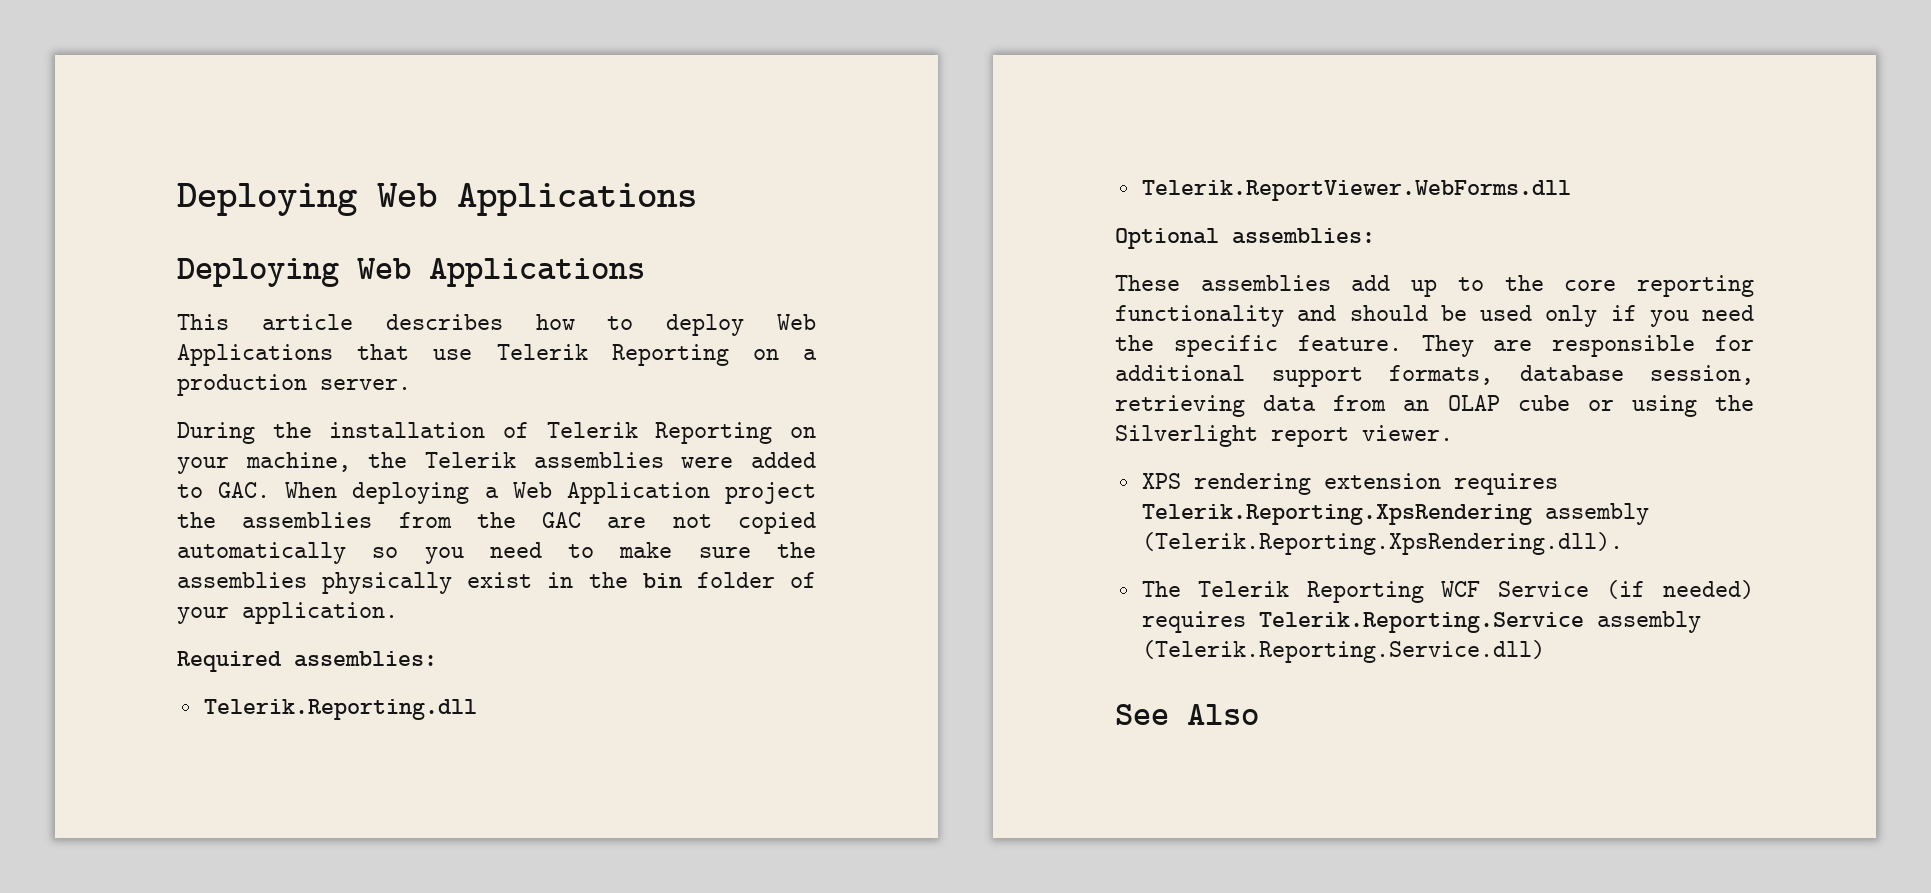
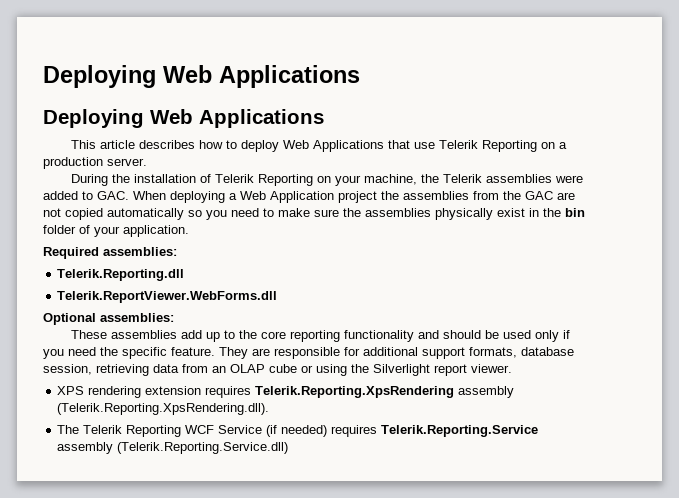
- See Also

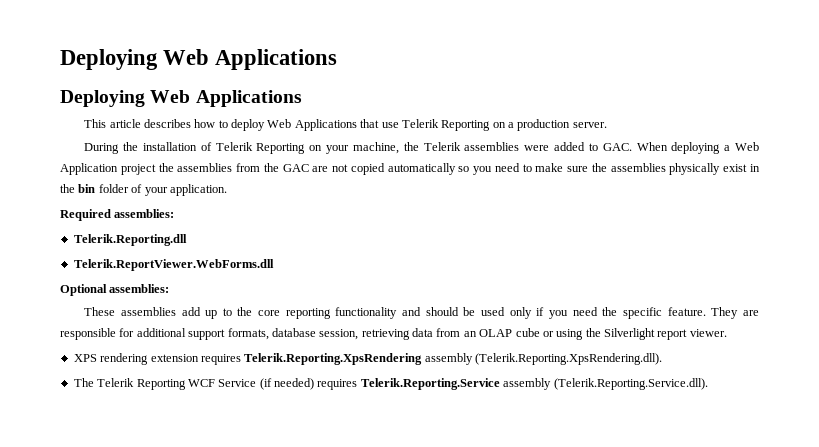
- The Telerik Reporting WCF Service (if needed) requires Telerik.Reporting.Service assembly (Telerik.Reporting.Service.dll)
+ The Telerik Reporting WCF Service (if needed) requires Telerik.Reporting.Service assembly (Telerik.Reporting.Service.dll).

